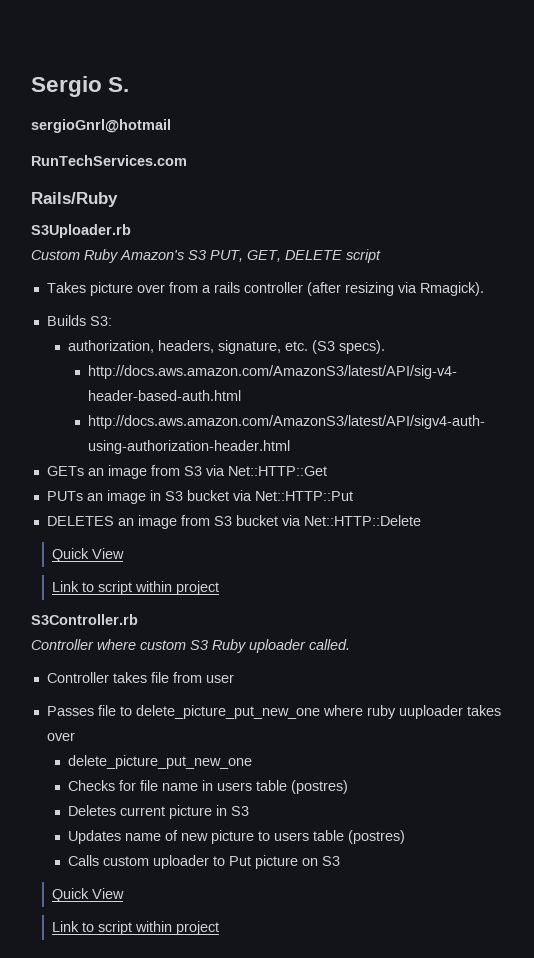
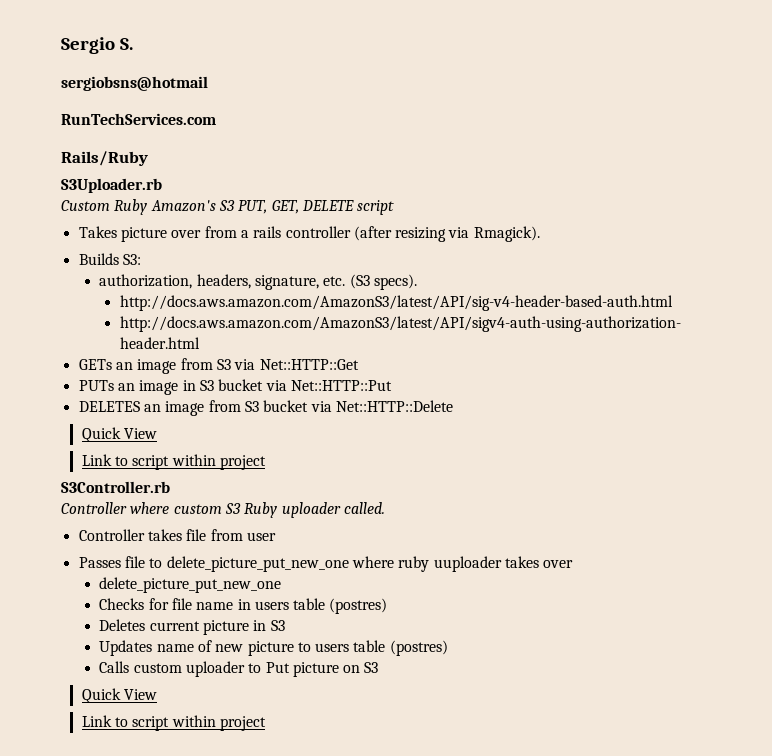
- sergioGnrl@hotmail
+ sergiobsns@hotmail

